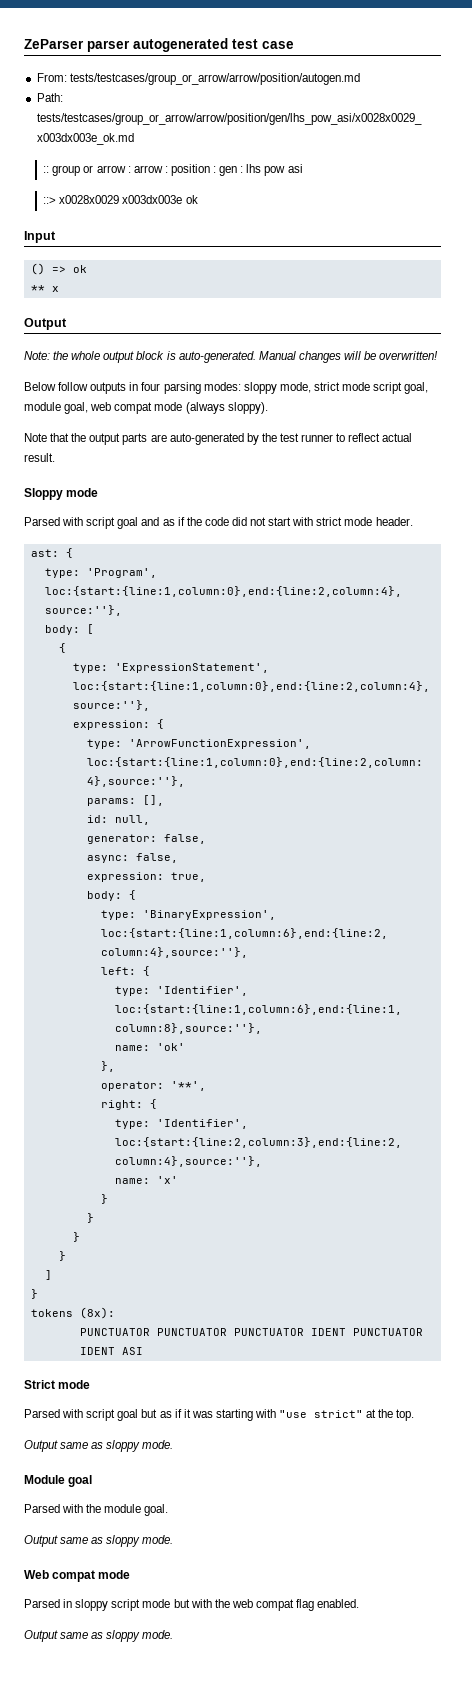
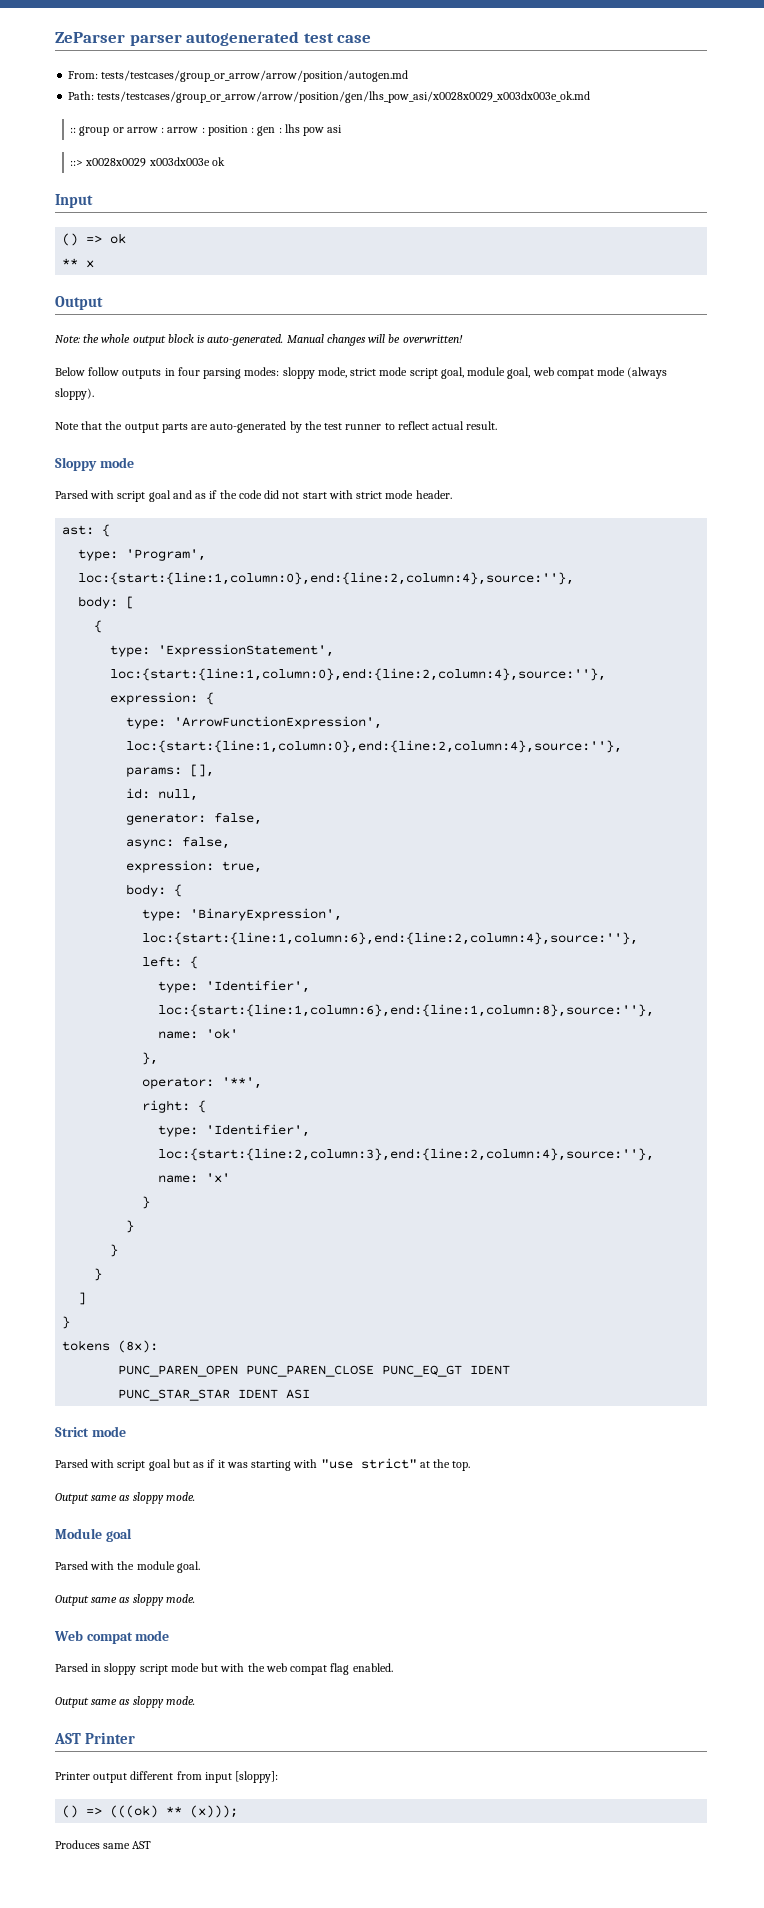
- PUNCTUATOR PUNCTUATOR PUNCTUATOR IDENT PUNCTUATOR IDENT ASI
+ PUNC_PAREN_OPEN PUNC_PAREN_CLOSE PUNC_EQ_GT IDENT
+ PUNC_STAR_STAR IDENT ASI
+ AST Printer
+ Printer output different from input [sloppy]:
+ () => (((ok) ** (x)));
+ Produces same AST

